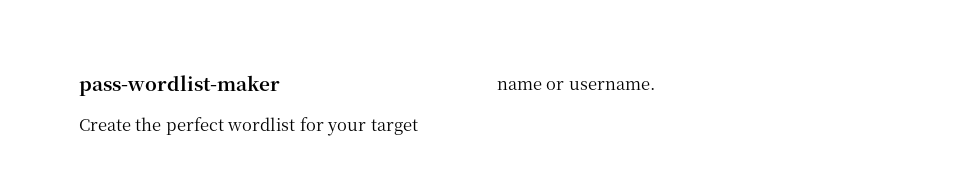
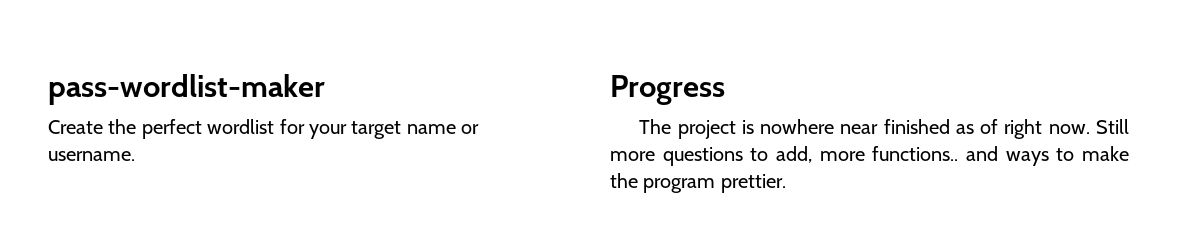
+ Progress
+ The project is nowhere near finished as of right now. Still more questions to add, more functions.. and ways to make the program prettier.

